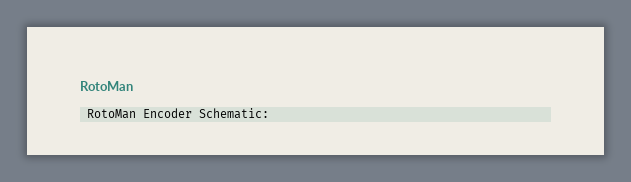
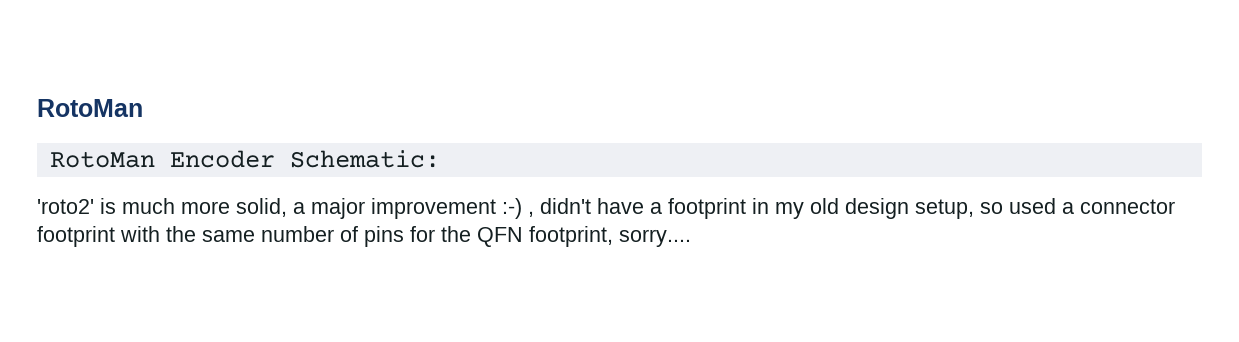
+ 'roto2' is much more solid, a major improvement :-) , didn't have a footprint in my old design setup, so used a connector footprint with the same number of pins for the QFN footprint, sorry....

